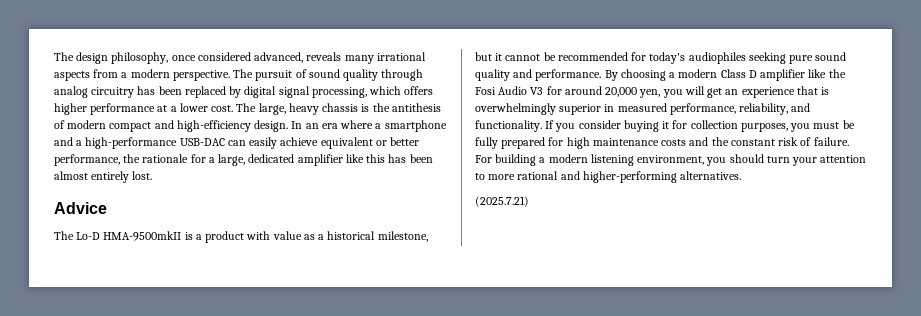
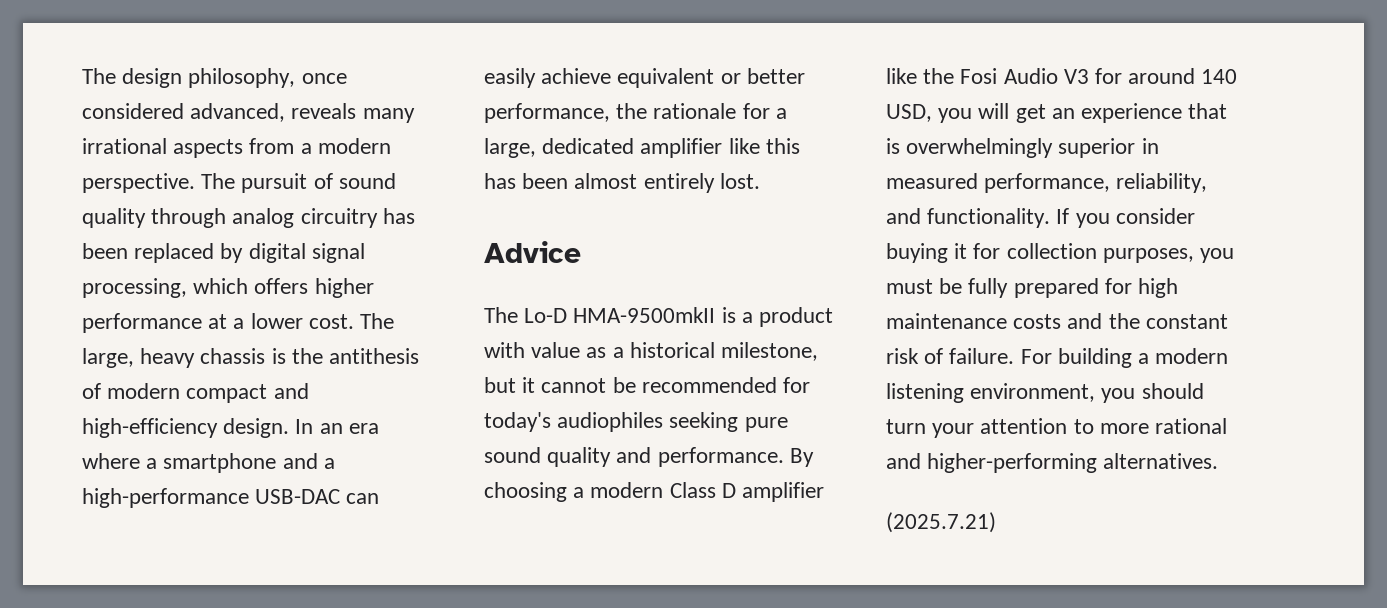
- By choosing a modern Class D amplifier like the Fosi Audio V3 for around 20,000 yen, you will get an experience that is overwhelmingly superior in measured performance, reliability, and functionality.
+ By choosing a modern Class D amplifier like the Fosi Audio V3 for around 140 USD, you will get an experience that is overwhelmingly superior in measured performance, reliability, and functionality.

